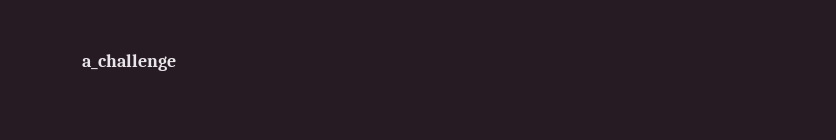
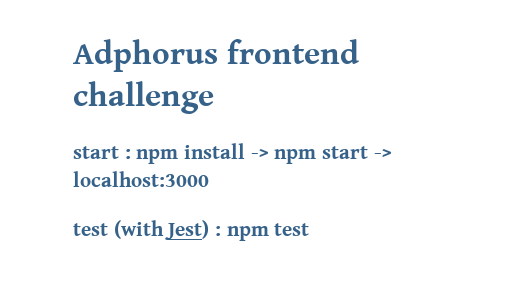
- a_challenge
+ Adphorus frontend challenge
+ start : npm install -> npm start -> localhost:3000
+ test (with Jest) : npm test

